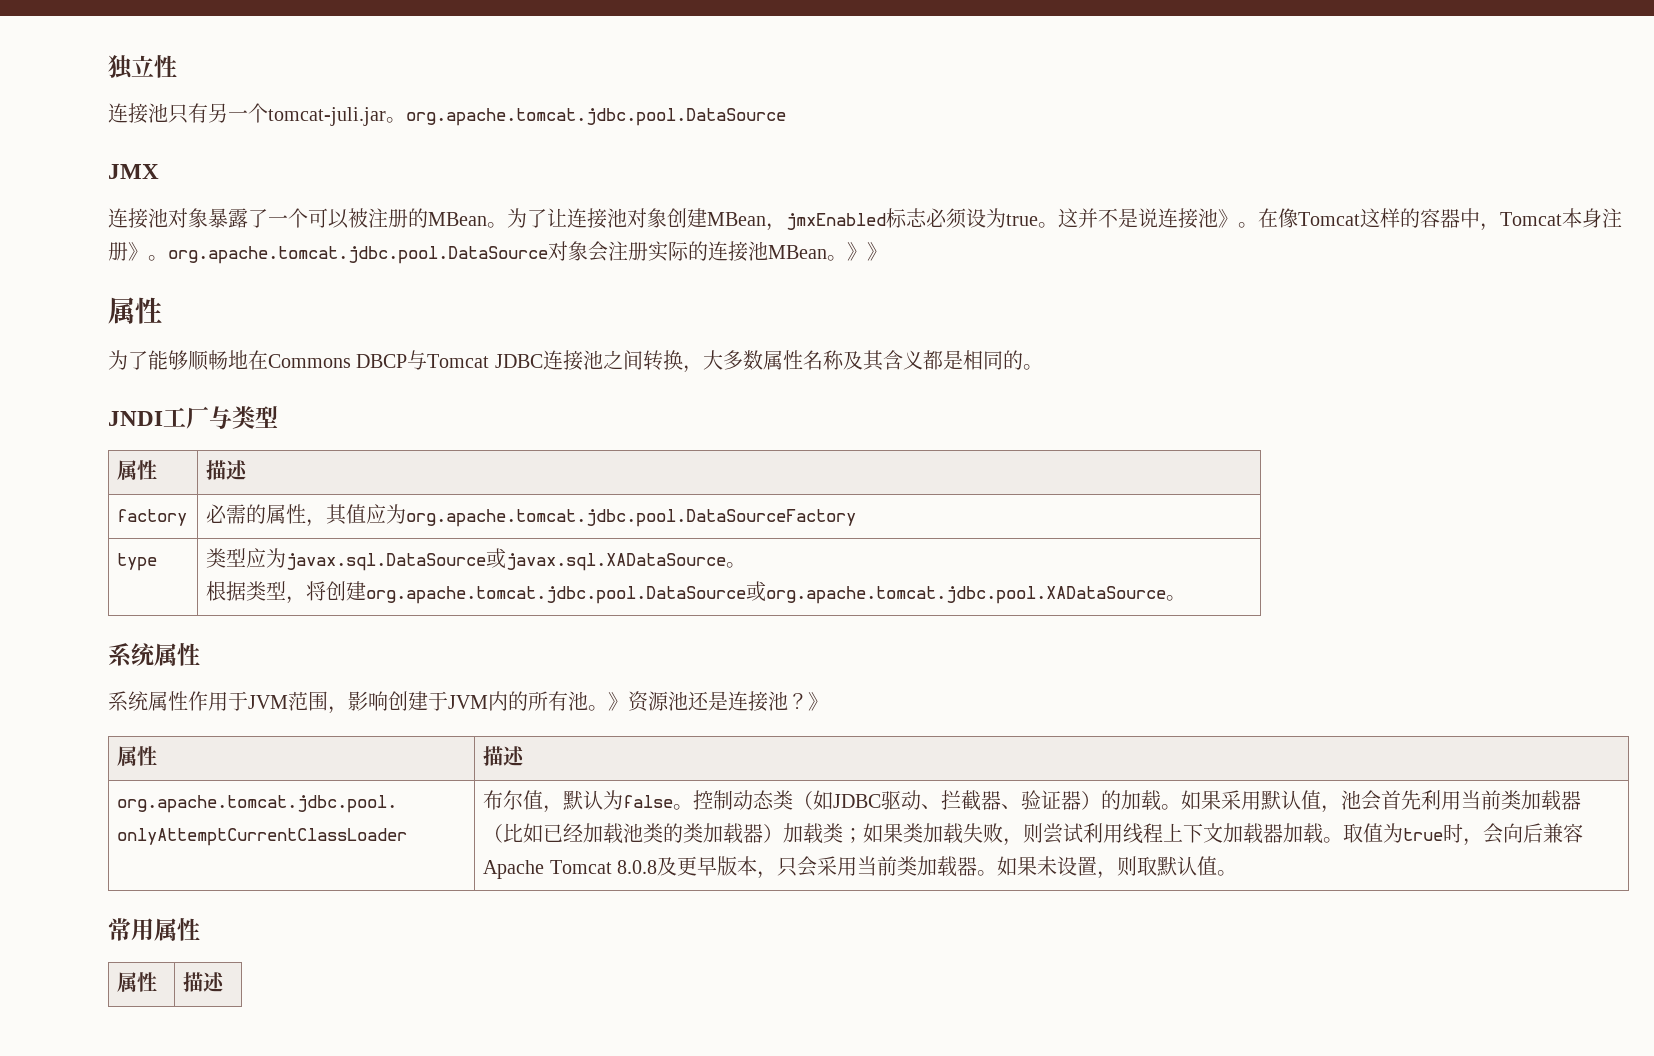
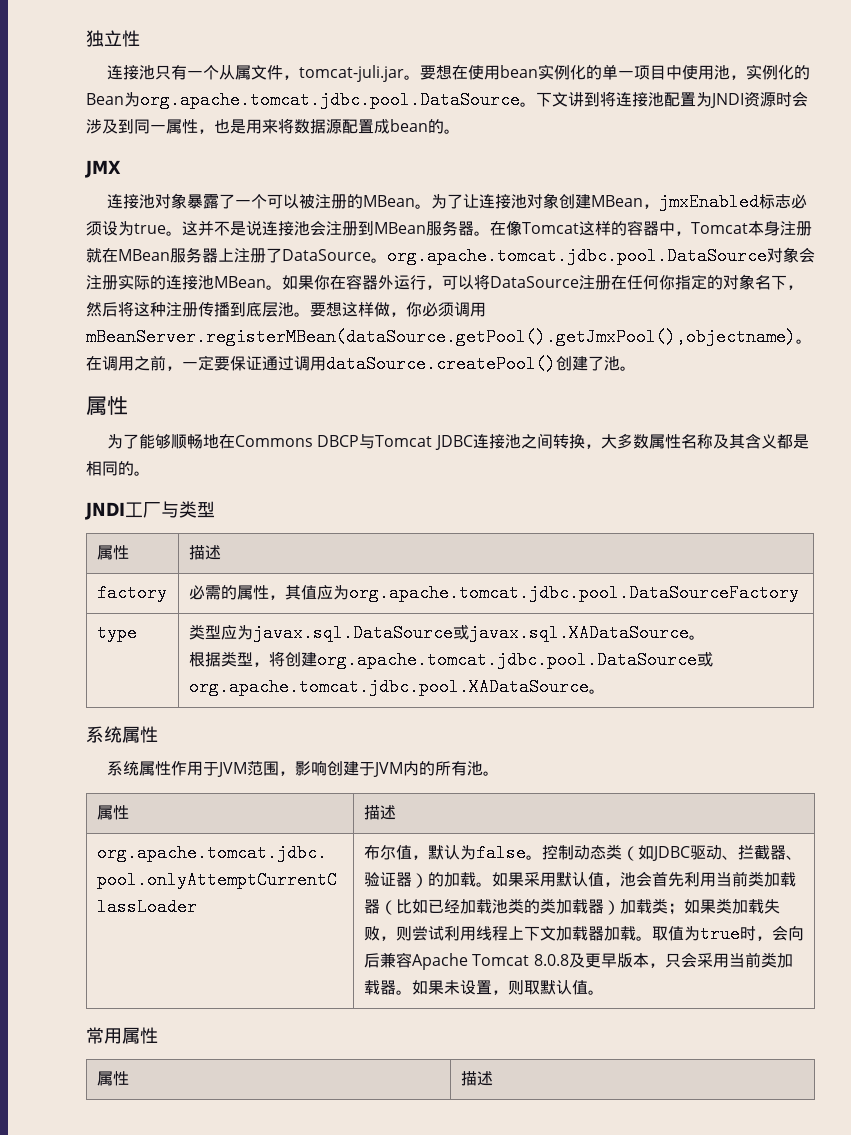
- 连接池只有另一个tomcat-juli.jar。org.apache.tomcat.jdbc.pool.DataSource
+ 连接池只有一个从属文件，tomcat-juli.jar。要想在使用bean实例化的单一项目中使用池，实例化的Bean为org.apache.tomcat.jdbc.pool.DataSource。下文讲到将连接池配置为JNDI资源时会涉及到同一属性，也是用来将数据源配置成bean的。
- 这并不是说连接池》。
+ 这并不是说连接池会注册到MBean服务器。
- 在像Tomcat这样的容器中，Tomcat本身注册》。org.apache.tomcat.jdbc.pool.DataSource对象会注册实际的连接池MBean。
+ 在像Tomcat这样的容器中，Tomcat本身注册就在MBean服务器上注册了DataSource。org.apache.tomcat.jdbc.pool.DataSource对象会注册实际的连接池MBean。
- 》》
+ 如果你在容器外运行，可以将DataSource注册在任何你指定的对象名下，然后将这种注册传播到底层池。要想这样做，你必须调用mBeanServer.registerMBean(dataSource.getPool().getJmxPool(),objectname)。在调用之前，一定要保证通过调用dataSource.createPool()创建了池。
- 》资源池还是连接池？》

